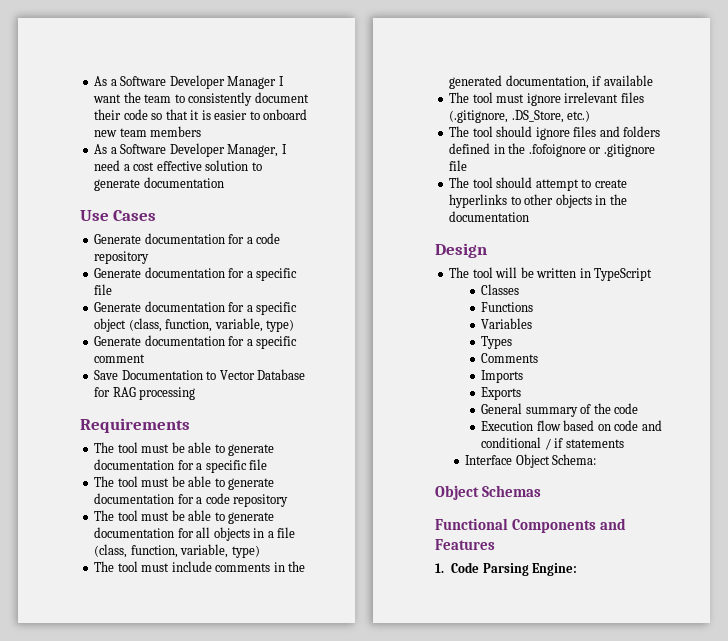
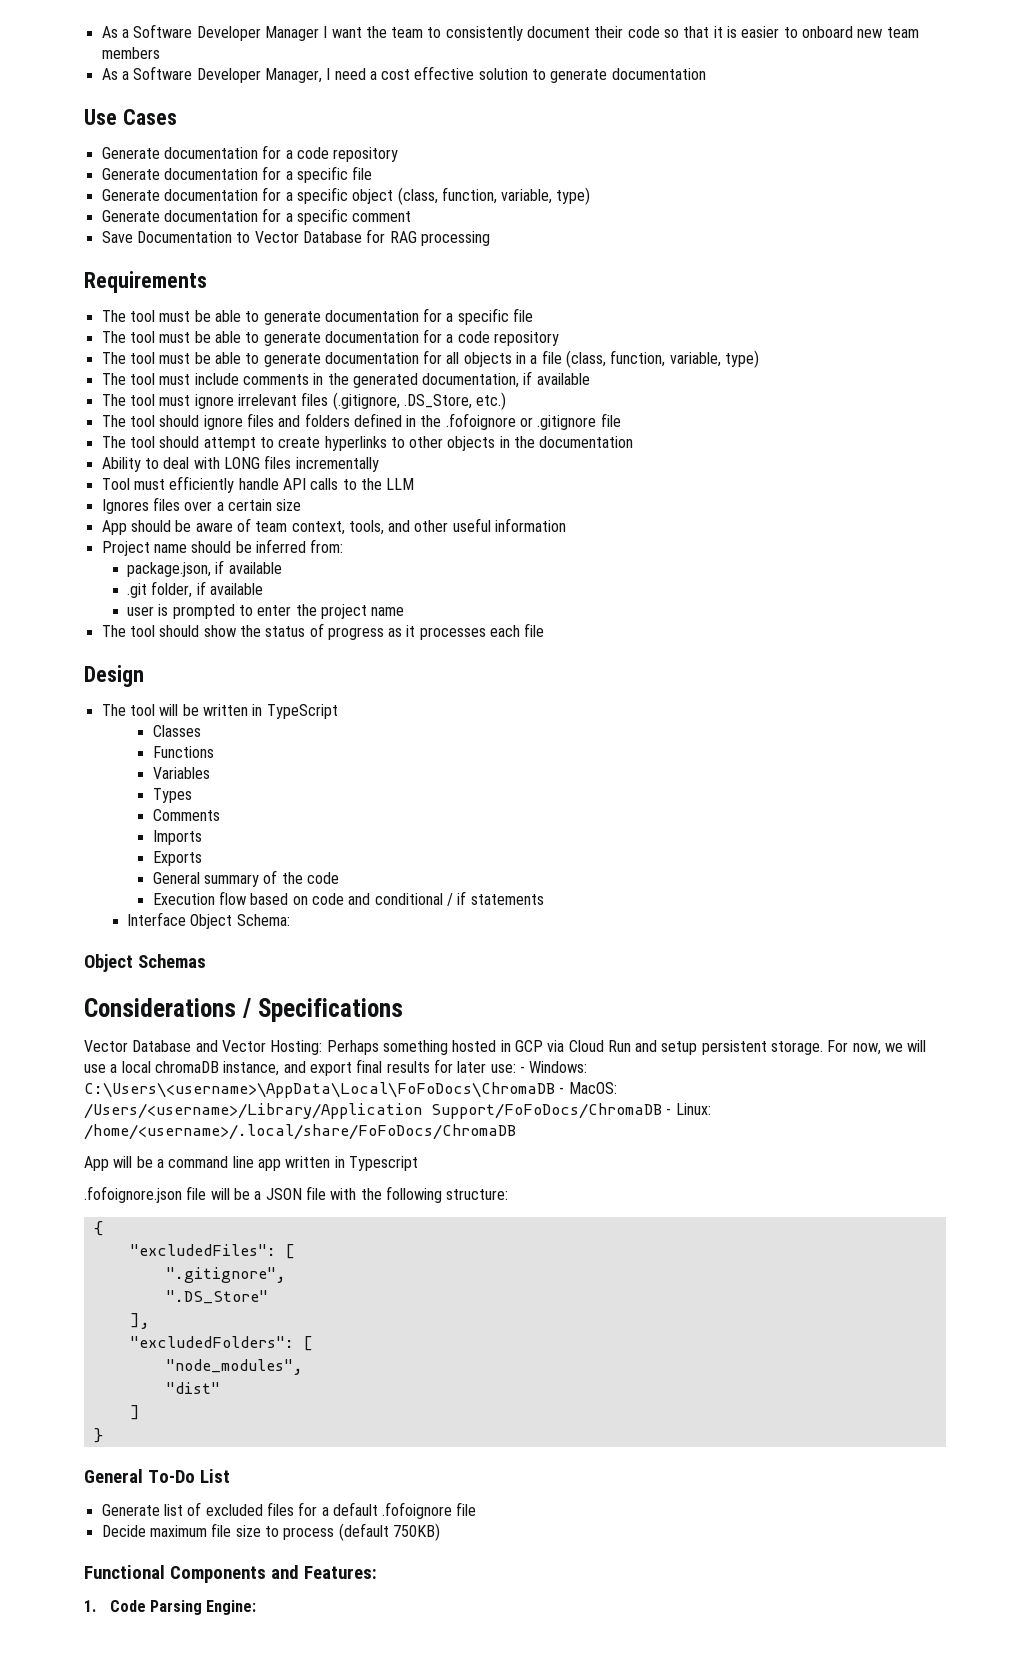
+ Ability to deal with LONG files incrementally
+ Tool must efficiently handle API calls to the LLM
+ Ignores files over a certain size
+ App should be aware of team context, tools, and other useful information
+ Project name should be inferred from:
+ package.json, if available
+ .git folder, if available
+ user is prompted to enter the project name
+ The tool should show the status of progress as it processes each file
+ Considerations / Specifications
+ Vector Database and Vector Hosting: Perhaps something hosted in GCP via Cloud Run and setup persistent storage. For now, we will use a local chromaDB instance, and export final results for later use: - Windows: C:\Users\<username>\AppData\Local\FoFoDocs\ChromaDB - MacOS: /Users/<username>/Library/Application Support/FoFoDocs/ChromaDB - Linux: /home/<username>/.local/share/FoFoDocs/ChromaDB
+ App will be a command line app written in Typescript
+ .fofoignore.json file will be a JSON file with the following structure:
+ {
+ "excludedFiles": [
+ ".gitignore",
+ ".DS_Store"
+ ],
+ "excludedFolders": [
+ "node_modules",
+ "dist"
+ ]
+ }
+ General To-Do List
+ Generate list of excluded files for a default .fofoignore file
+ Decide maximum file size to process (default 750KB)
- Functional Components and Features
+ Functional Components and Features:

